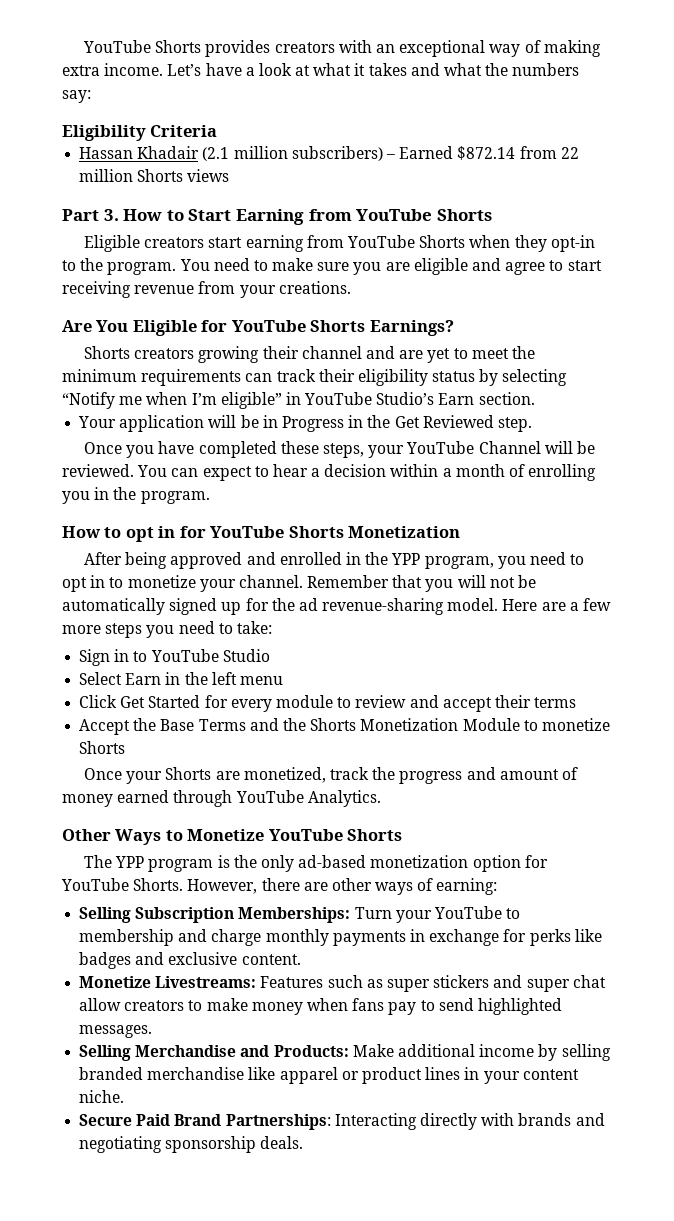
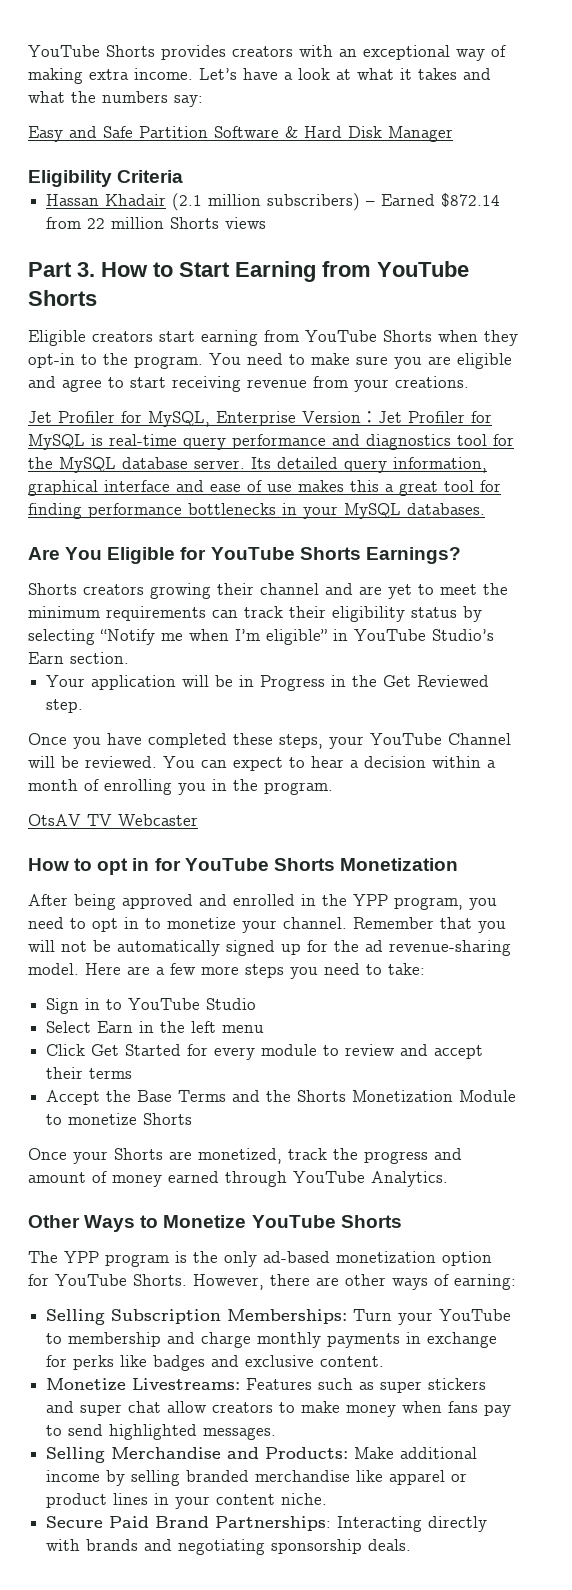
+ Easy and Safe Partition Software & Hard Disk Manager
+ Jet Profiler for MySQL, Enterprise Version：Jet Profiler for MySQL is real-time query performance and diagnostics tool for the MySQL database server. Its detailed query information, graphical interface and ease of use makes this a great tool for finding performance bottlenecks in your MySQL databases.
+ OtsAV TV Webcaster

